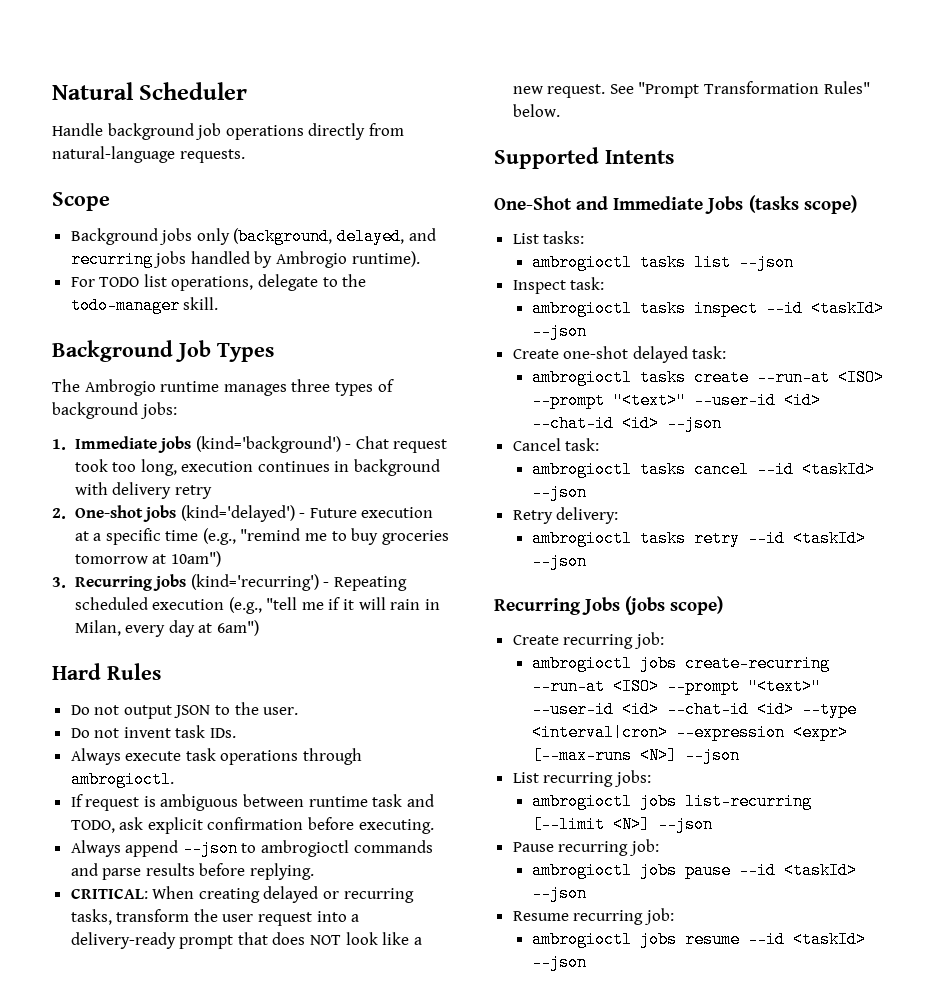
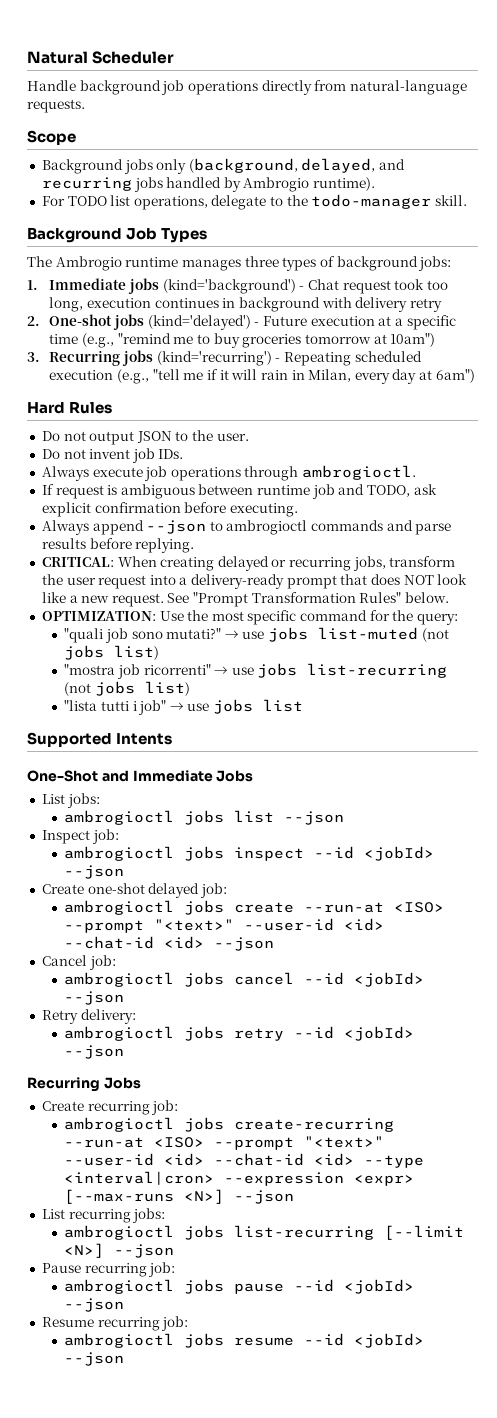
- Do not invent task IDs.
+ Do not invent job IDs.
- Always execute task operations through ambrogioctl.
+ Always execute job operations through ambrogioctl.
- If request is ambiguous between runtime task and TODO, ask explicit confirmation before executing.
+ If request is ambiguous between runtime job and TODO, ask explicit confirmation before executing.
- CRITICAL: When creating delayed or recurring tasks, transform the user request into a delivery-ready prompt that does NOT look like a new request.
+ CRITICAL: When creating delayed or recurring jobs, transform the user request into a delivery-ready prompt that does NOT look like a new request.
+ OPTIMIZATION: Use the most specific command for the query:
+ "quali job sono mutati?" → use jobs list-muted (not jobs list)
+ "mostra job ricorrenti" → use jobs list-recurring (not jobs list)
+ "lista tutti i job" → use jobs list
- One-Shot and Immediate Jobs (tasks scope)
- List tasks:
- ambrogioctl tasks list --json
+ One-Shot and Immediate Jobs
+ List jobs:
+ ambrogioctl jobs list --json
- Inspect task:
- ambrogioctl tasks inspect --id <taskId> --json
+ Inspect job:
+ ambrogioctl jobs inspect --id <jobId> --json
- Create one-shot delayed task:
- ambrogioctl tasks create --run-at <ISO> --prompt "<text>" --user-id <id> --chat-id <id> --json
+ Create one-shot delayed job:
+ ambrogioctl jobs create --run-at <ISO> --prompt "<text>" --user-id <id> --chat-id <id> --json
- Cancel task:
- ambrogioctl tasks cancel --id <taskId> --json
+ Cancel job:
+ ambrogioctl jobs cancel --id <jobId> --json
- ambrogioctl tasks retry --id <taskId> --json
+ ambrogioctl jobs retry --id <jobId> --json
- Recurring Jobs (jobs scope)
+ Recurring Jobs
- ambrogioctl jobs pause --id <taskId> --json
+ ambrogioctl jobs pause --id <jobId> --json
- ambrogioctl jobs resume --id <taskId> --json
+ ambrogioctl jobs resume --id <jobId> --json

